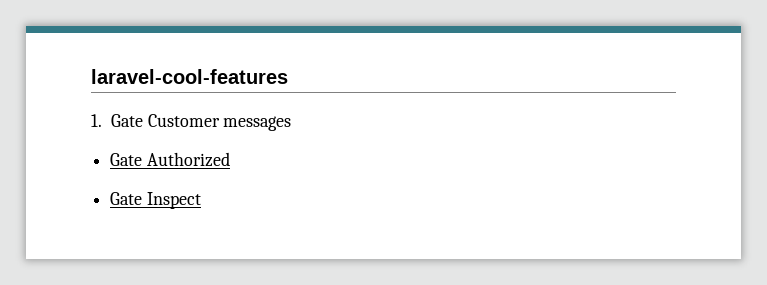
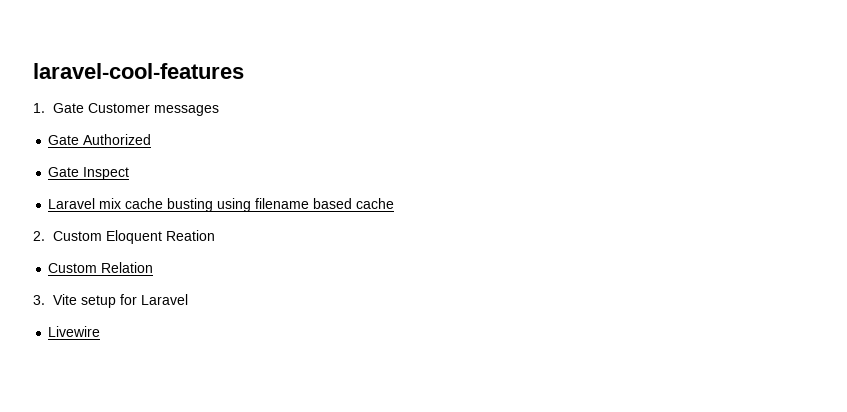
+ Laravel mix cache busting using filename based cache
+ 2. Custom Eloquent Reation
+ Custom Relation
+ 3. Vite setup for Laravel
+ Livewire

